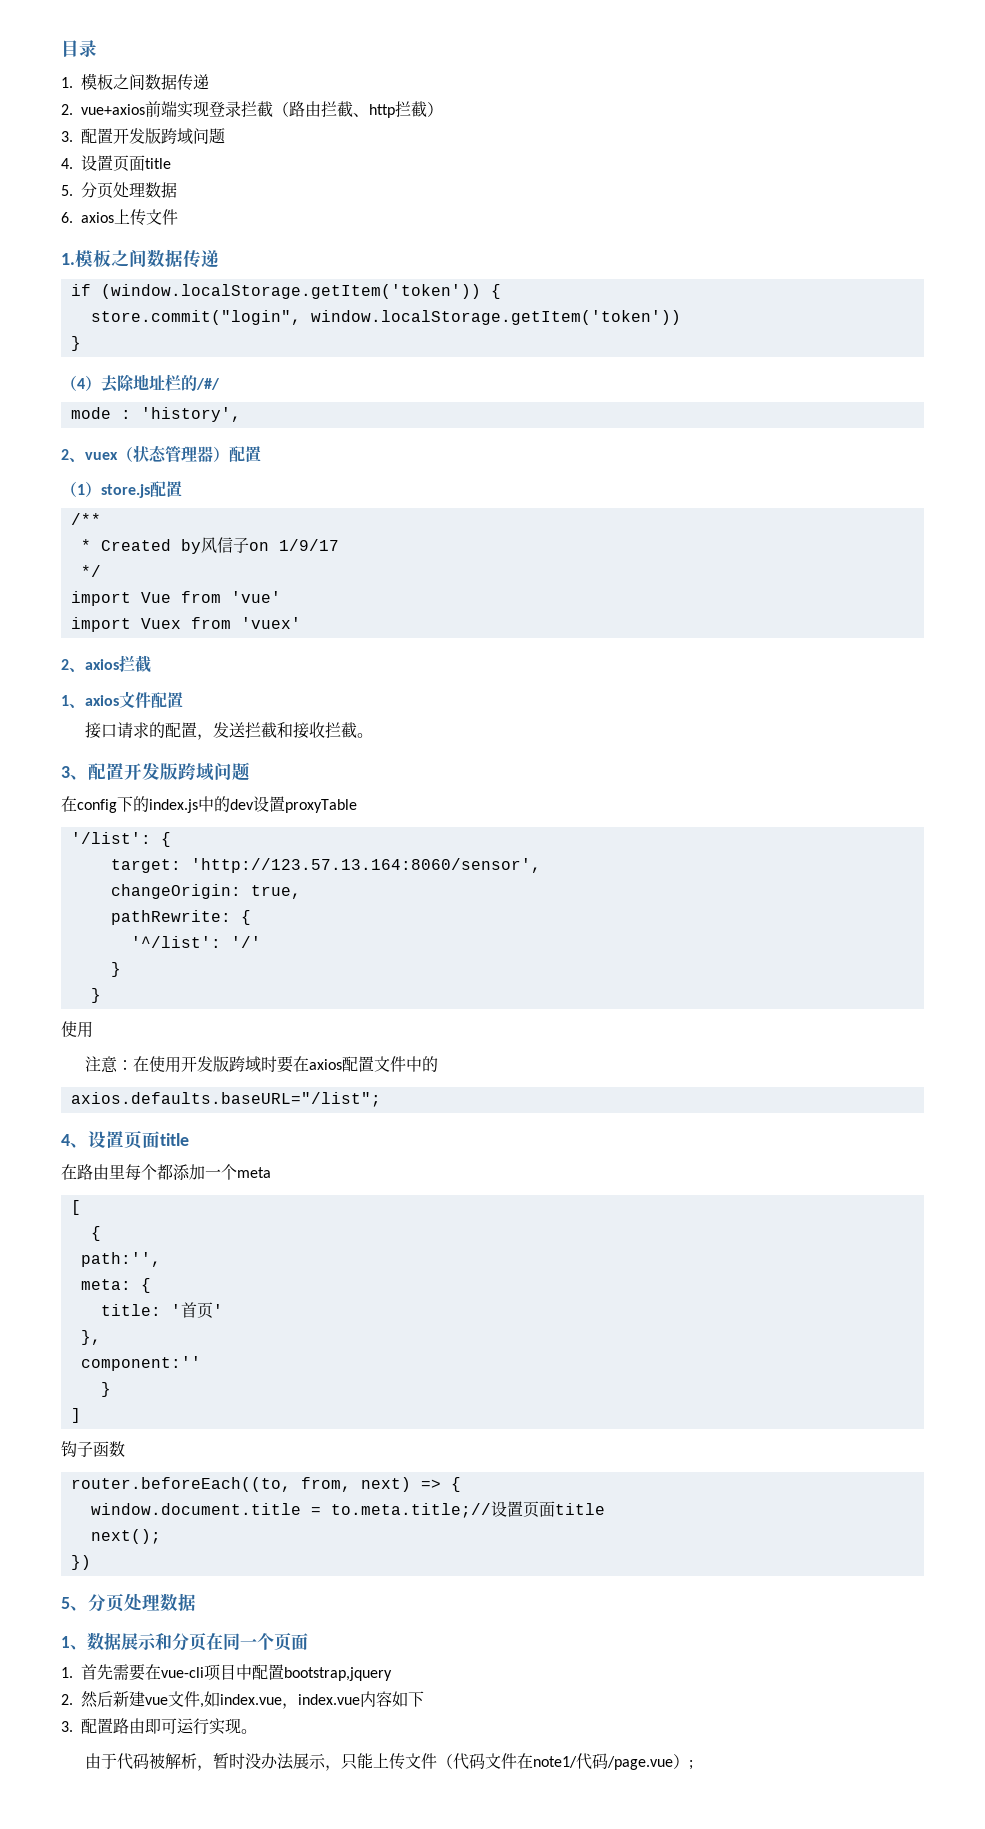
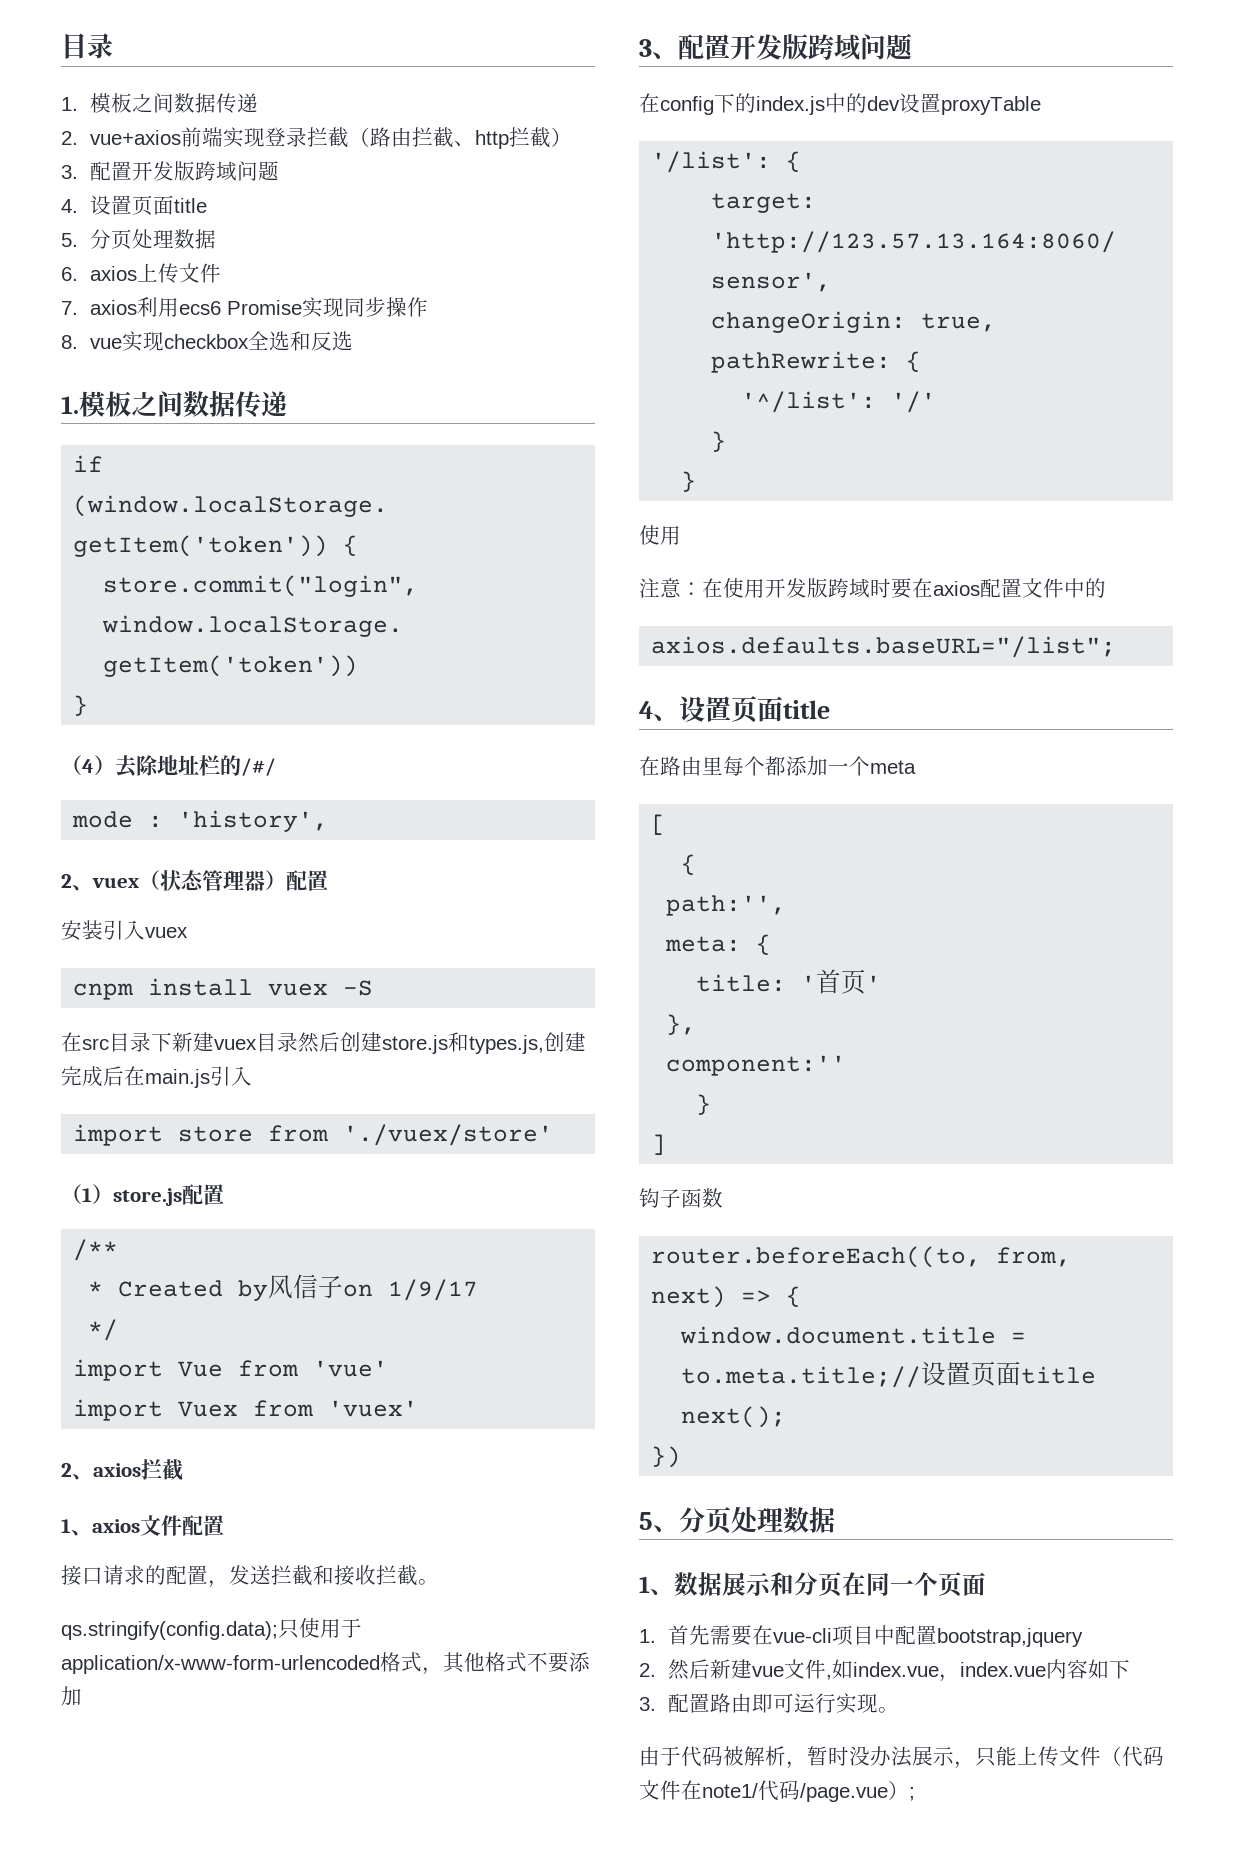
+ 7. axios利用ecs6 Promise实现同步操作
+ 8. vue实现checkbox全选和反选
+ 安装引入vuex
+ cnpm install vuex -S
+ 在src目录下新建vuex目录然后创建store.js和types.js,创建完成后在main.js引入
+ import store from './vuex/store'
+ qs.stringify(config.data);只使用于application/x-www-form-urlencoded格式，其他格式不要添加

